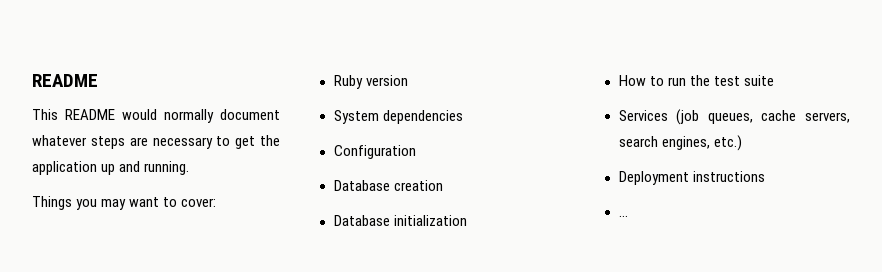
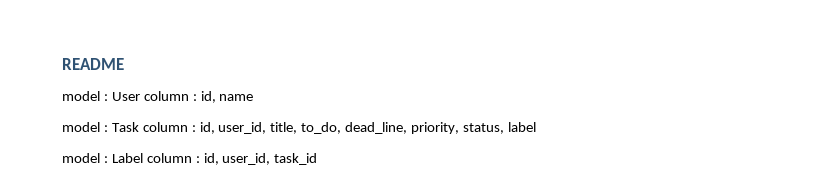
- This README would normally document whatever steps are necessary to get the application up and running.
- Things you may want to cover:
- Ruby version
- System dependencies
- Configuration
- Database creation
- Database initialization
- How to run the test suite
- Services (job queues, cache servers, search engines, etc.)
- Deployment instructions
- ...
+ model : User column : id, name
+ model : Task column : id, user_id, title, to_do, dead_line, priority, status, label
+ model : Label column : id, user_id, task_id

